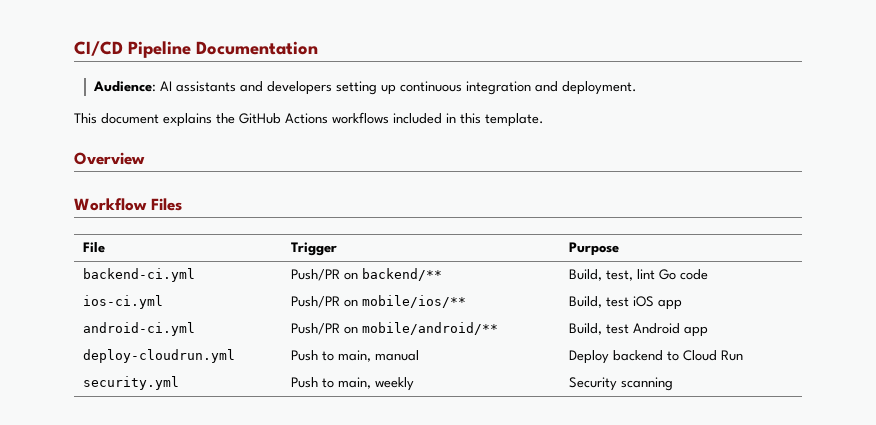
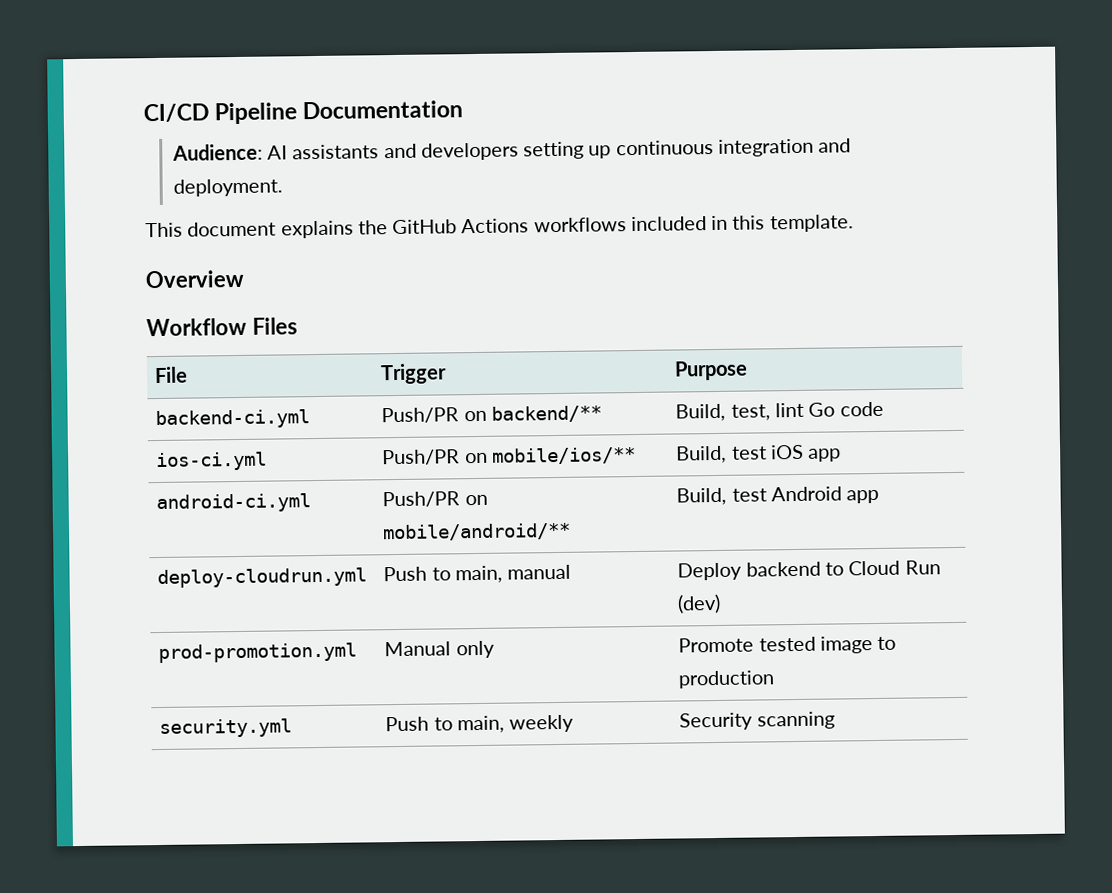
- deploy-cloudrun.yml | Push to main, manual | Deploy backend to Cloud Run
+ deploy-cloudrun.yml | Push to main, manual | Deploy backend to Cloud Run (dev)
+ prod-promotion.yml | Manual only | Promote tested image to production

